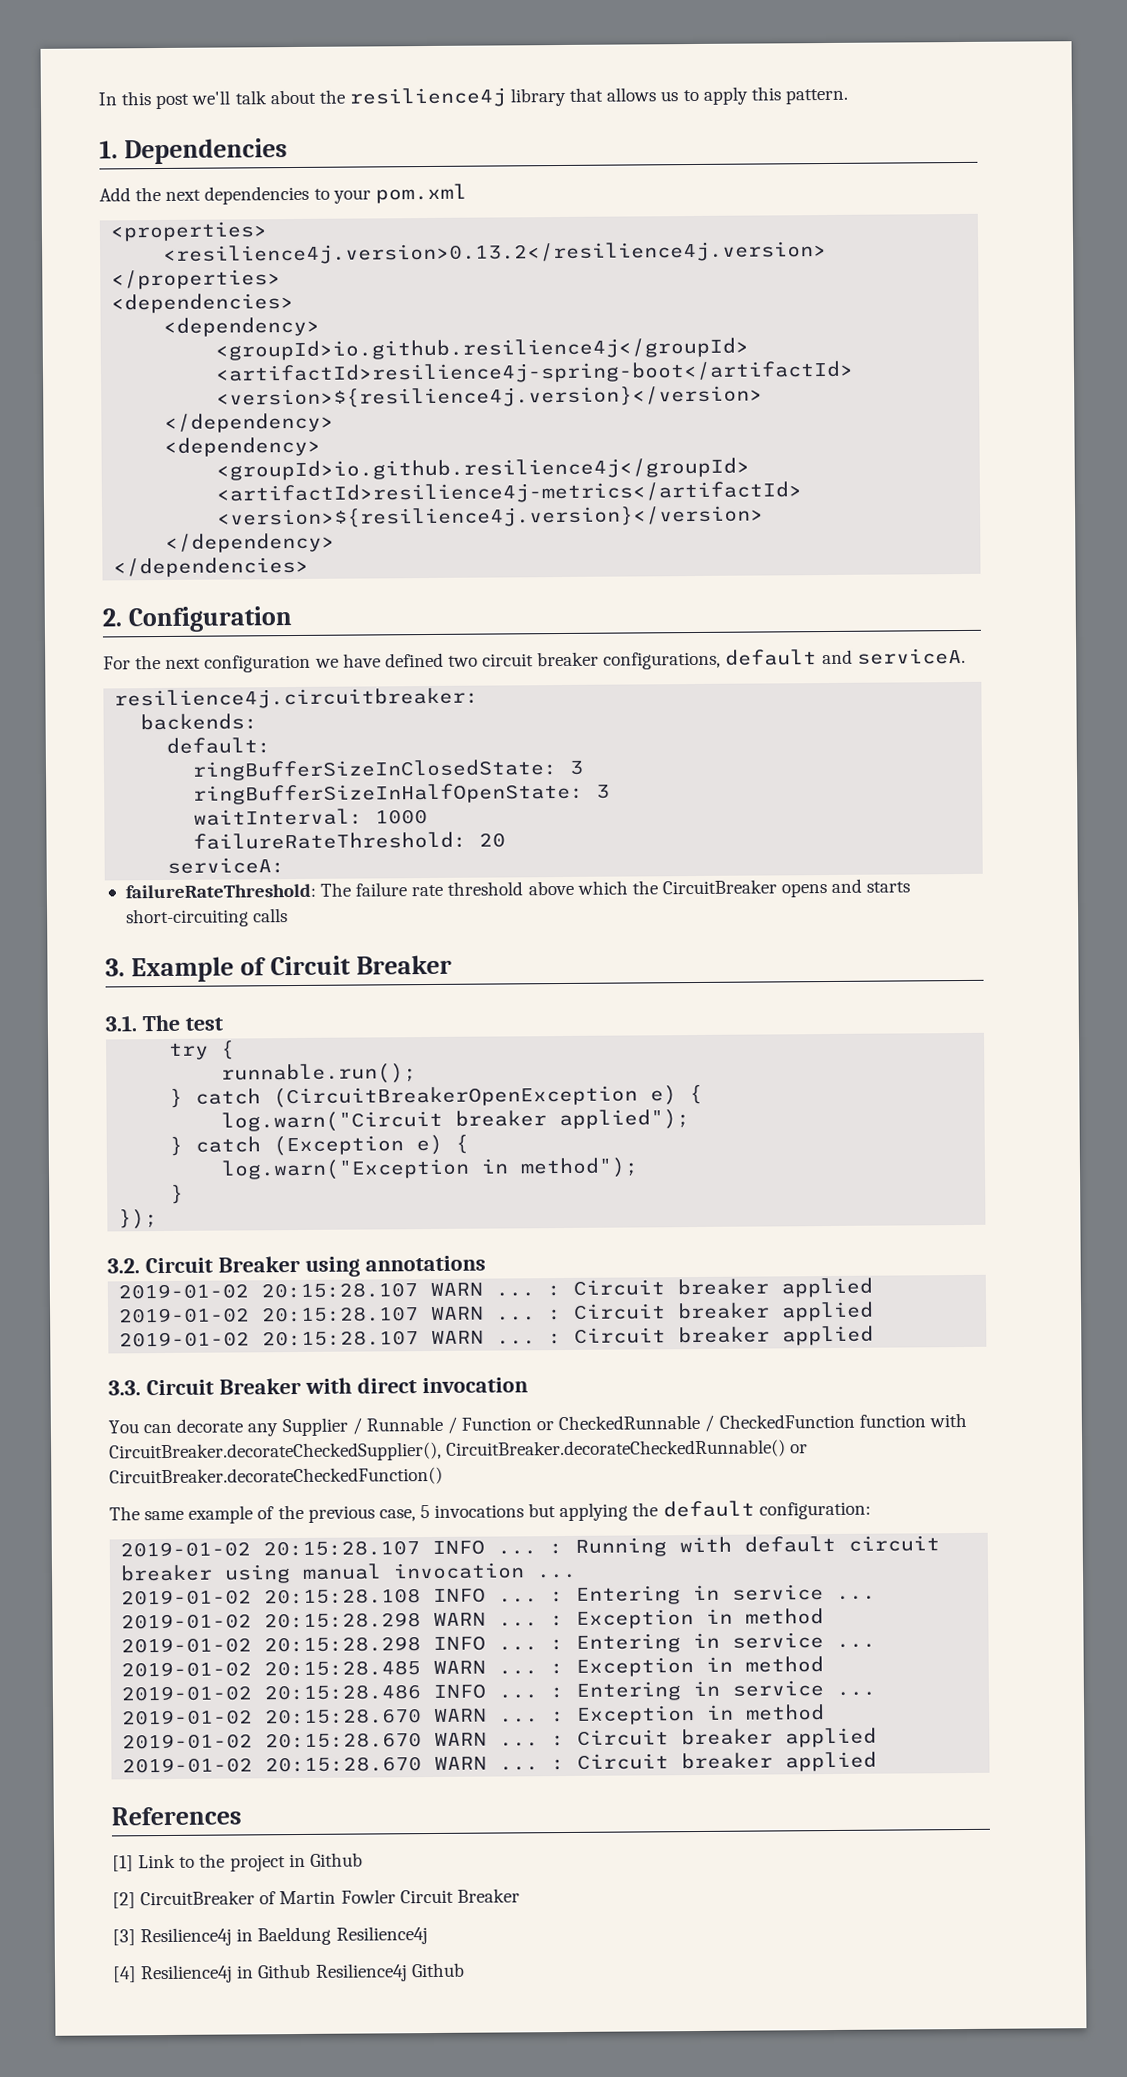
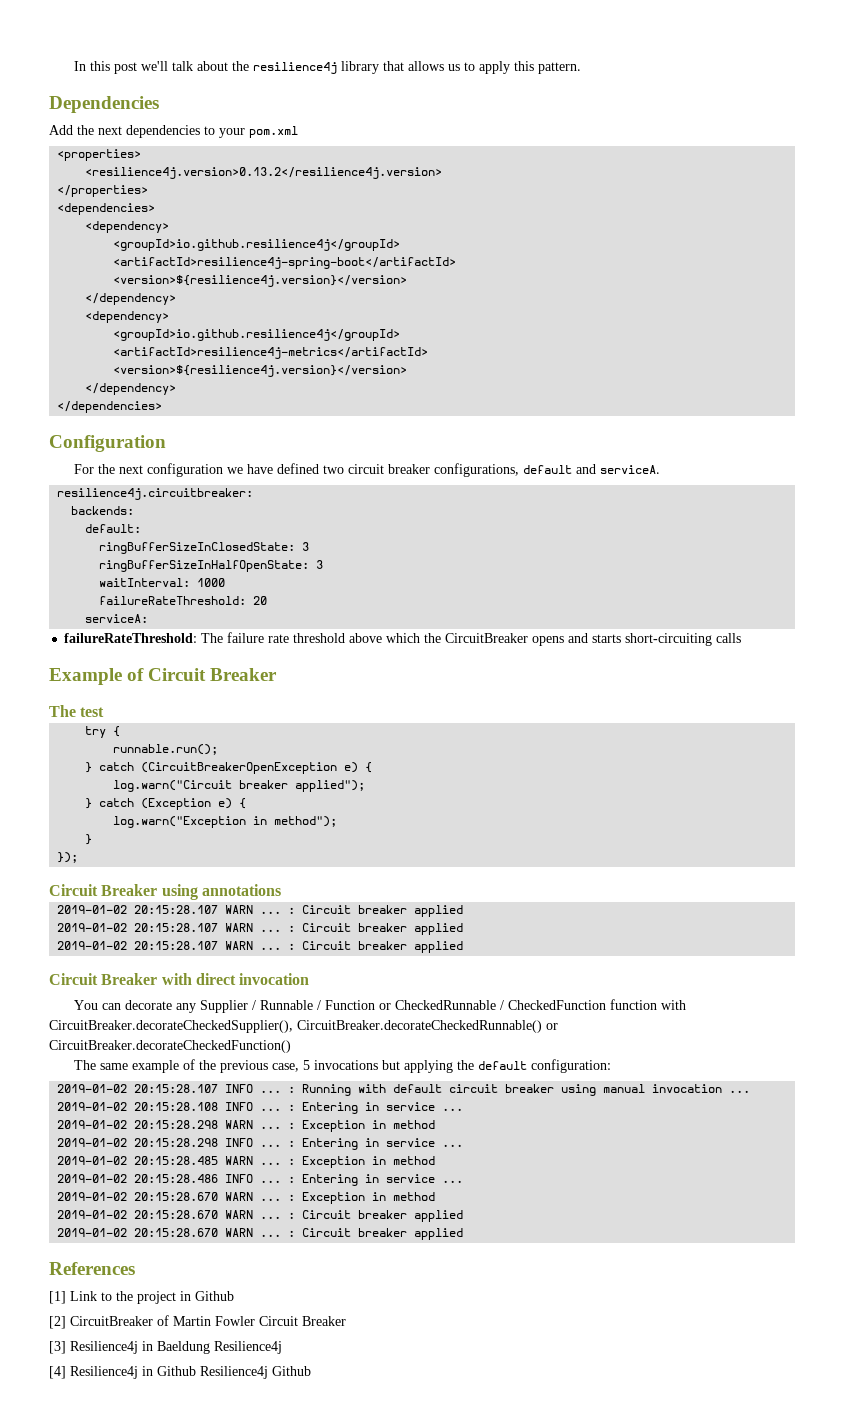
- 1. Dependencies
+ Dependencies
- 2. Configuration
+ Configuration
- 3. Example of Circuit Breaker
+ Example of Circuit Breaker
- 3.1. The test
+ The test
- 3.2. Circuit Breaker using annotations
+ Circuit Breaker using annotations
- 3.3. Circuit Breaker with direct invocation
+ Circuit Breaker with direct invocation

